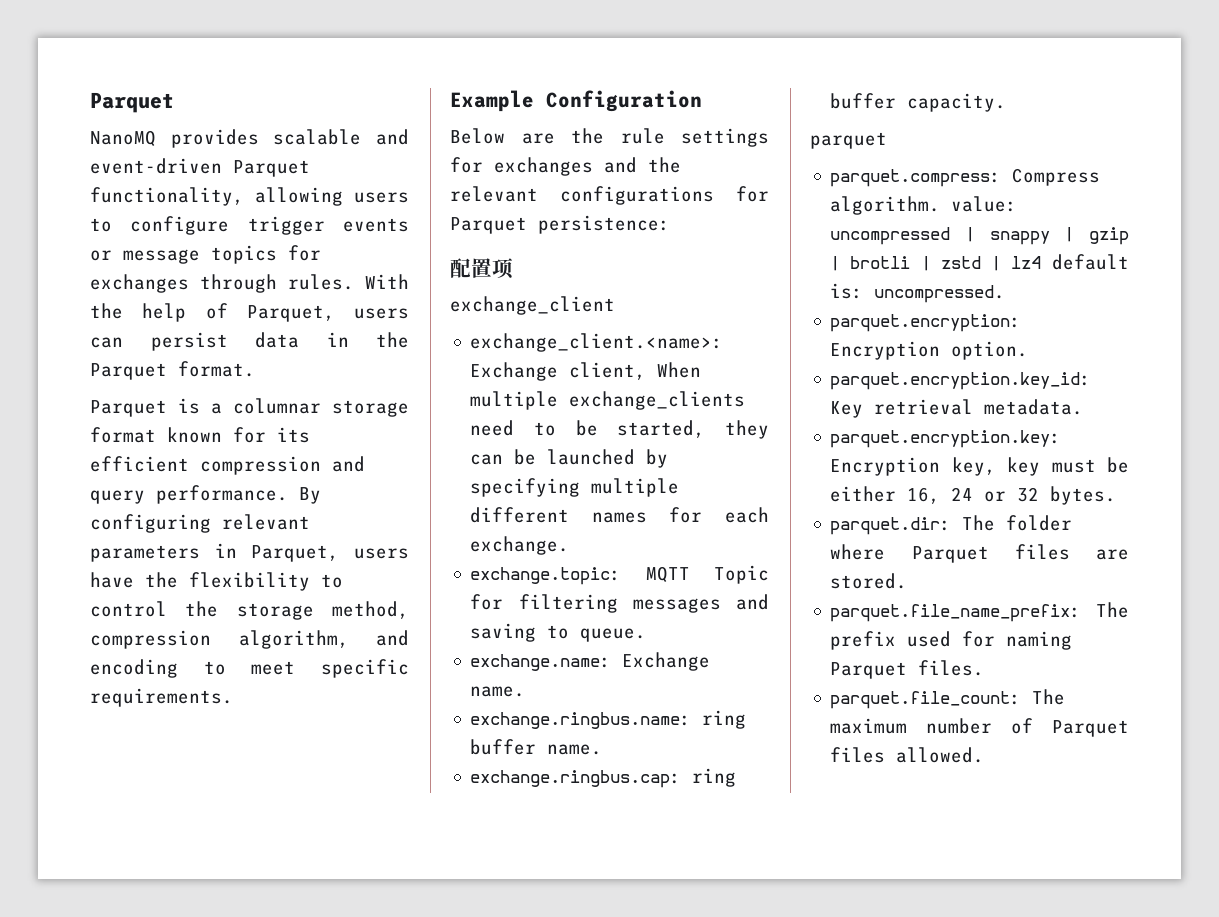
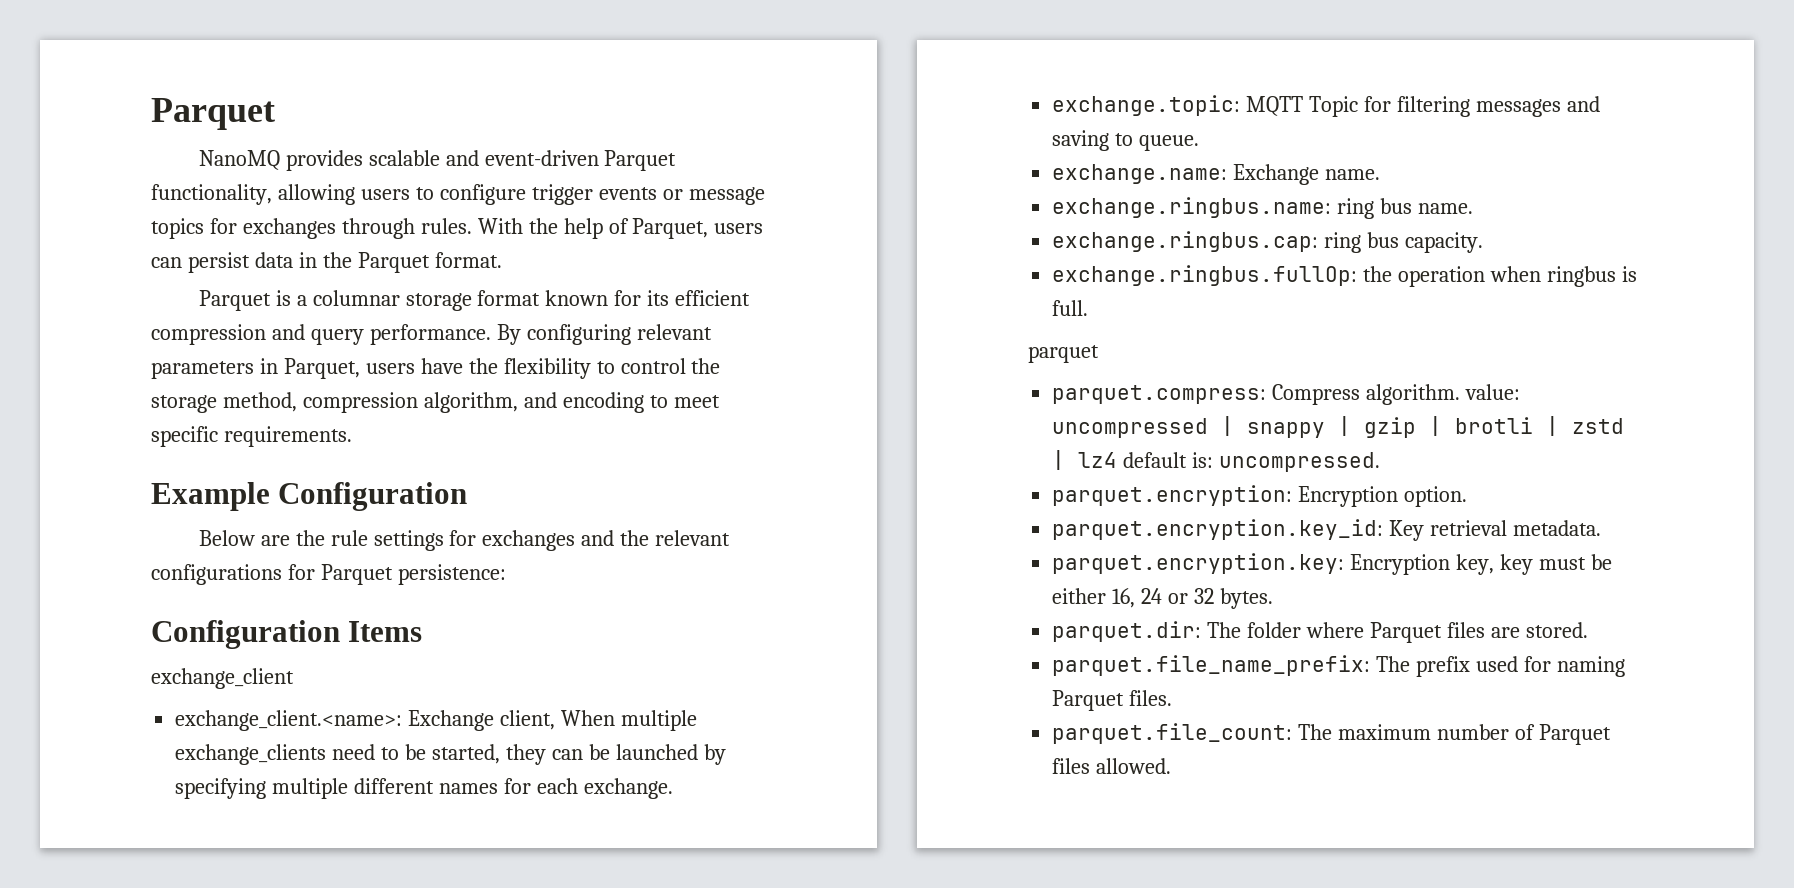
- 配置项
+ Configuration Items
- exchange.ringbus.name: ring buffer name.
+ exchange.ringbus.name: ring bus name.
- exchange.ringbus.cap: ring buffer capacity.
+ exchange.ringbus.cap: ring bus capacity.
+ exchange.ringbus.fullOp: the operation when ringbus is full.

